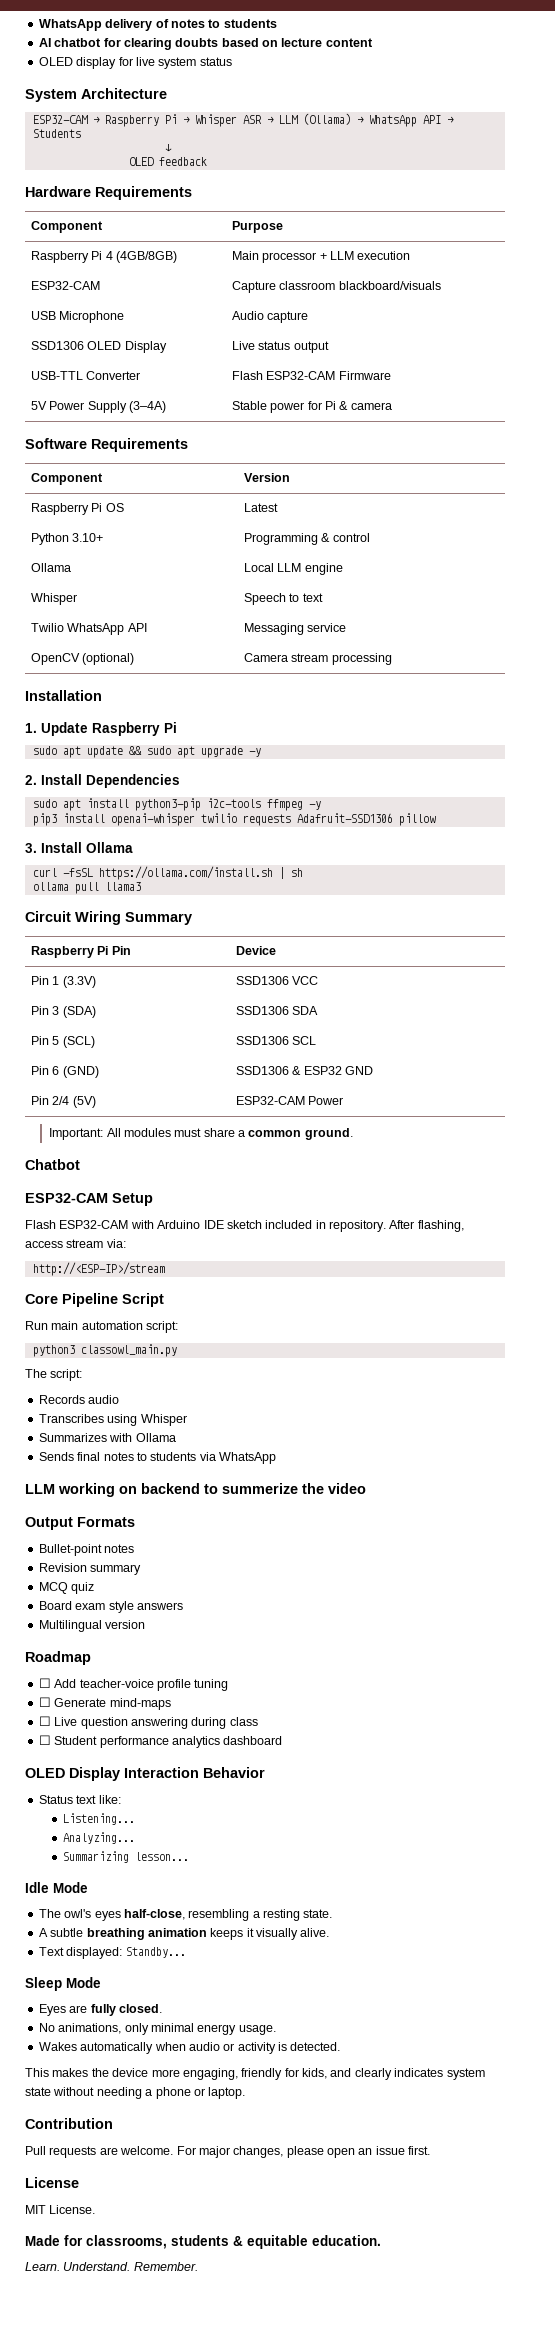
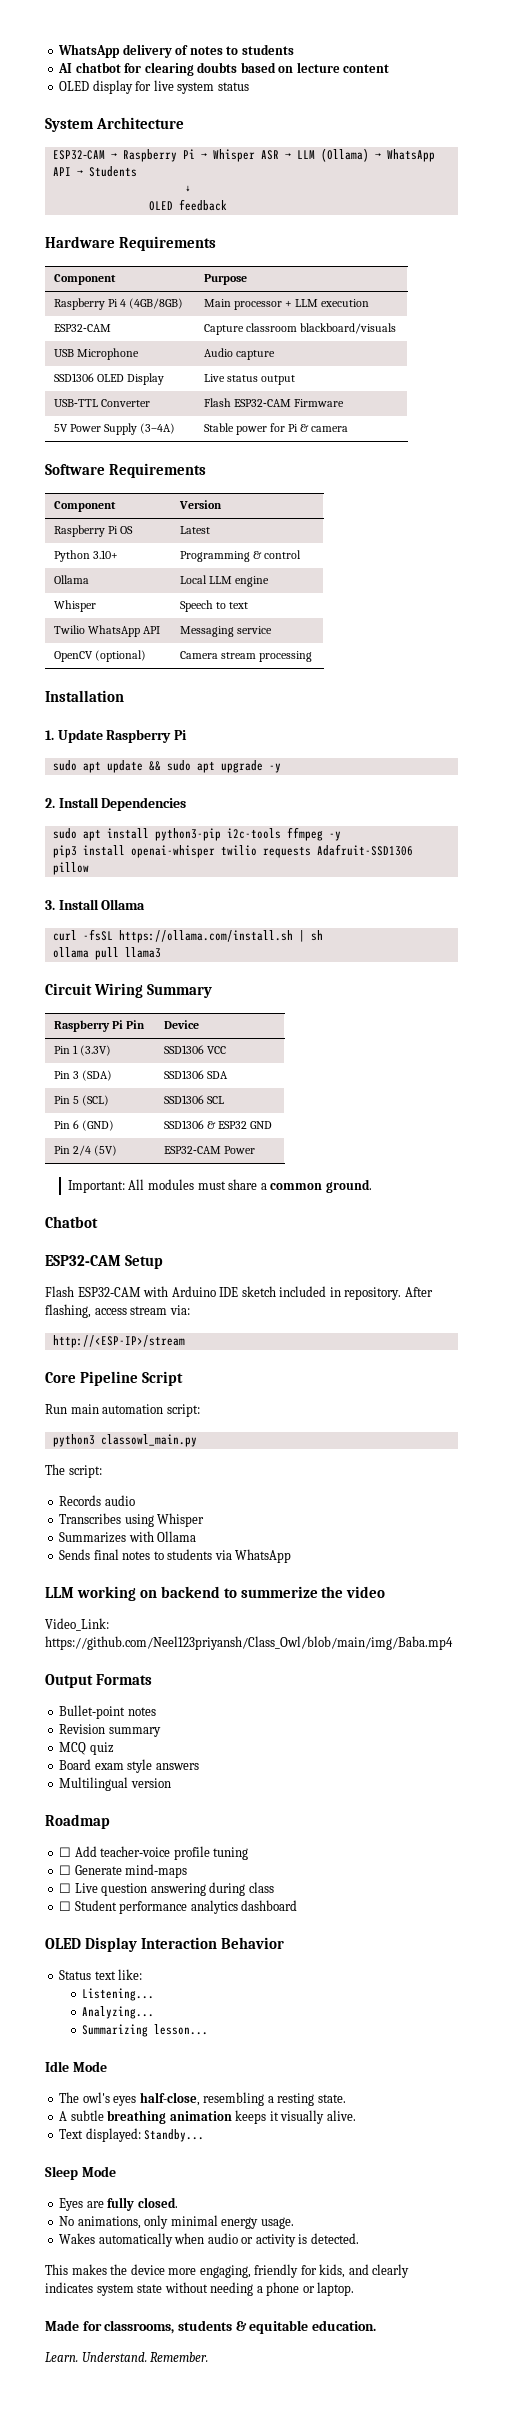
+ Video_Link: https://github.com/Neel123priyansh/Class_Owl/blob/main/img/Baba.mp4
- Contribution
- Pull requests are welcome. For major changes, please open an issue first.
- License
- MIT License.

